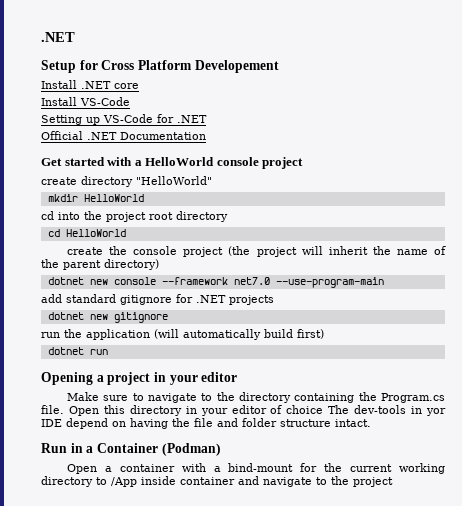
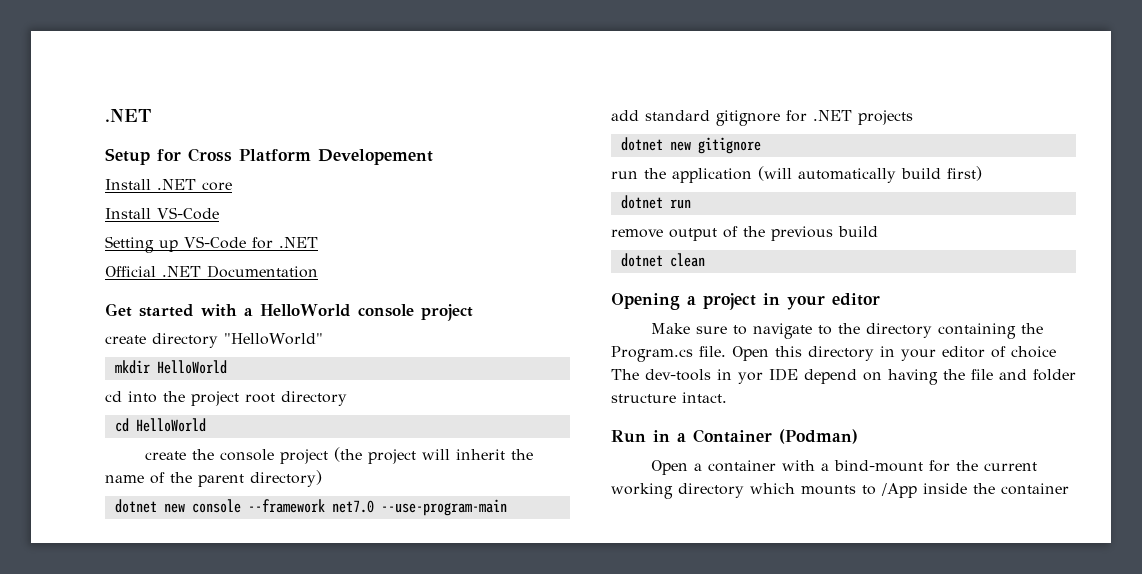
+ remove output of the previous build
+ dotnet clean
- Open a container with a bind-mount for the current working directory to /App inside container and navigate to the project
+ Open a container with a bind-mount for the current working directory which mounts to /App inside the container

